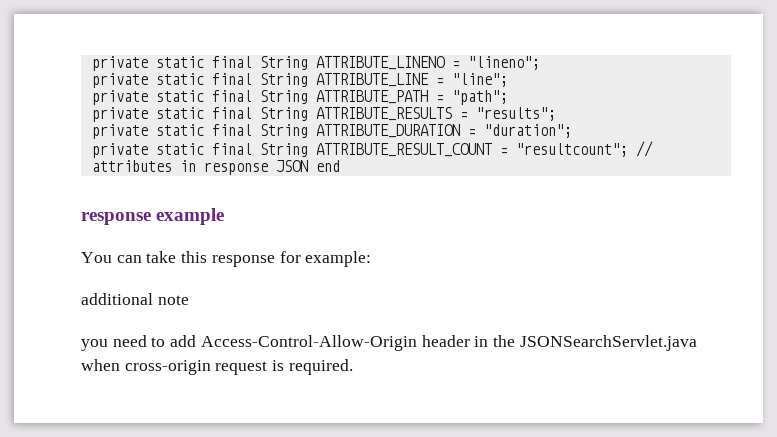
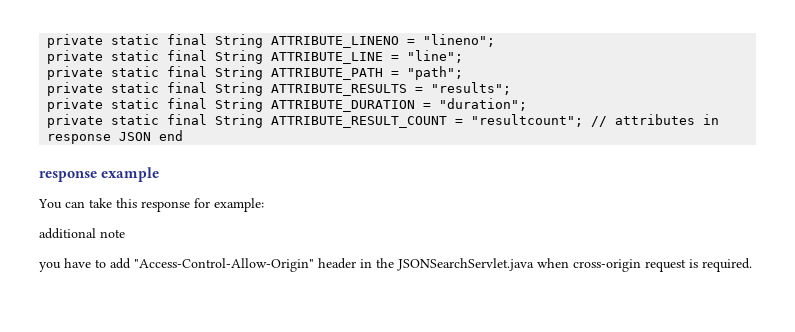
- you need to add Access-Control-Allow-Origin header in the JSONSearchServlet.java when cross-origin request is required.
+ you have to add "Access-Control-Allow-Origin" header in the JSONSearchServlet.java when cross-origin request is required.

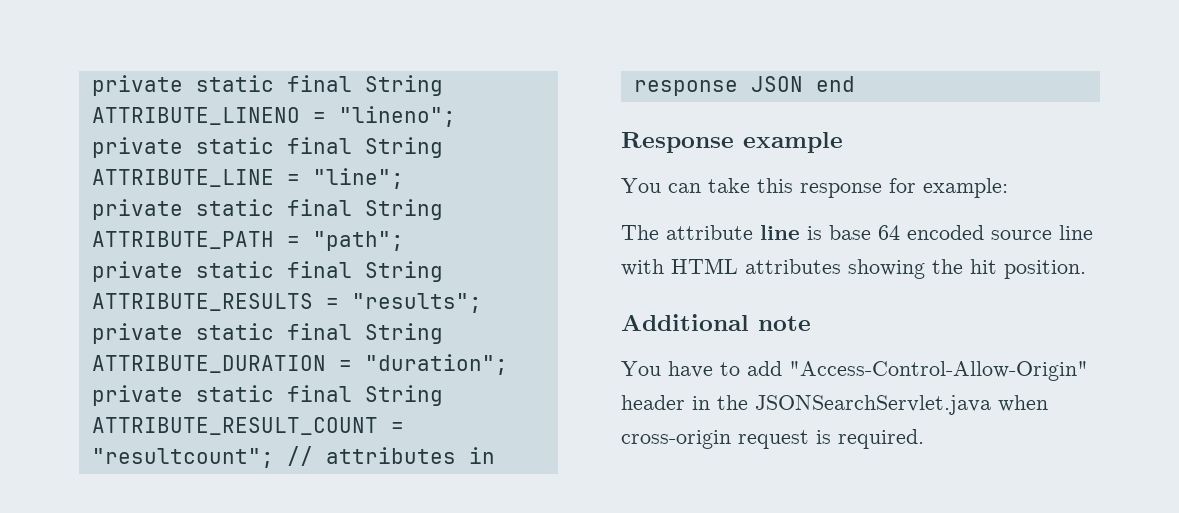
- response example
+ Response example
- additional note
+ The attribute line is base 64 encoded source line with HTML attributes showing the hit position.
+ Additional note
- you have to add "Access-Control-Allow-Origin" header in the JSONSearchServlet.java when cross-origin request is required.
+ You have to add "Access-Control-Allow-Origin" header in the JSONSearchServlet.java when cross-origin request is required.

